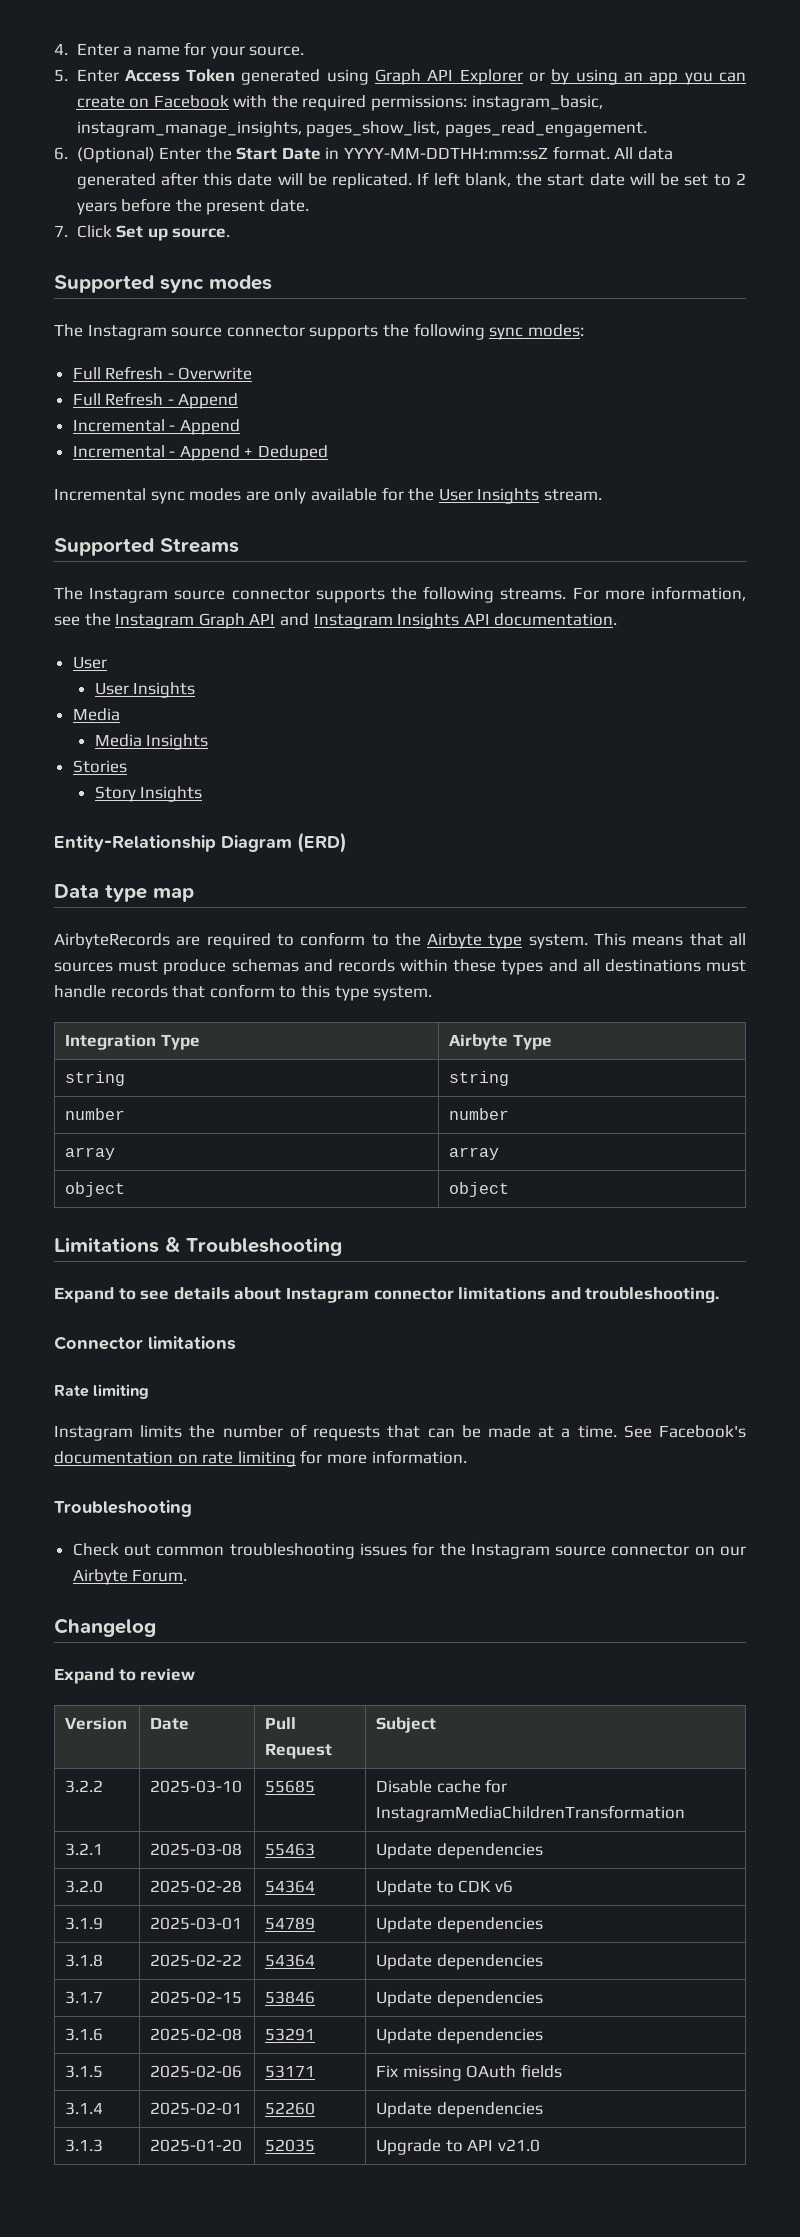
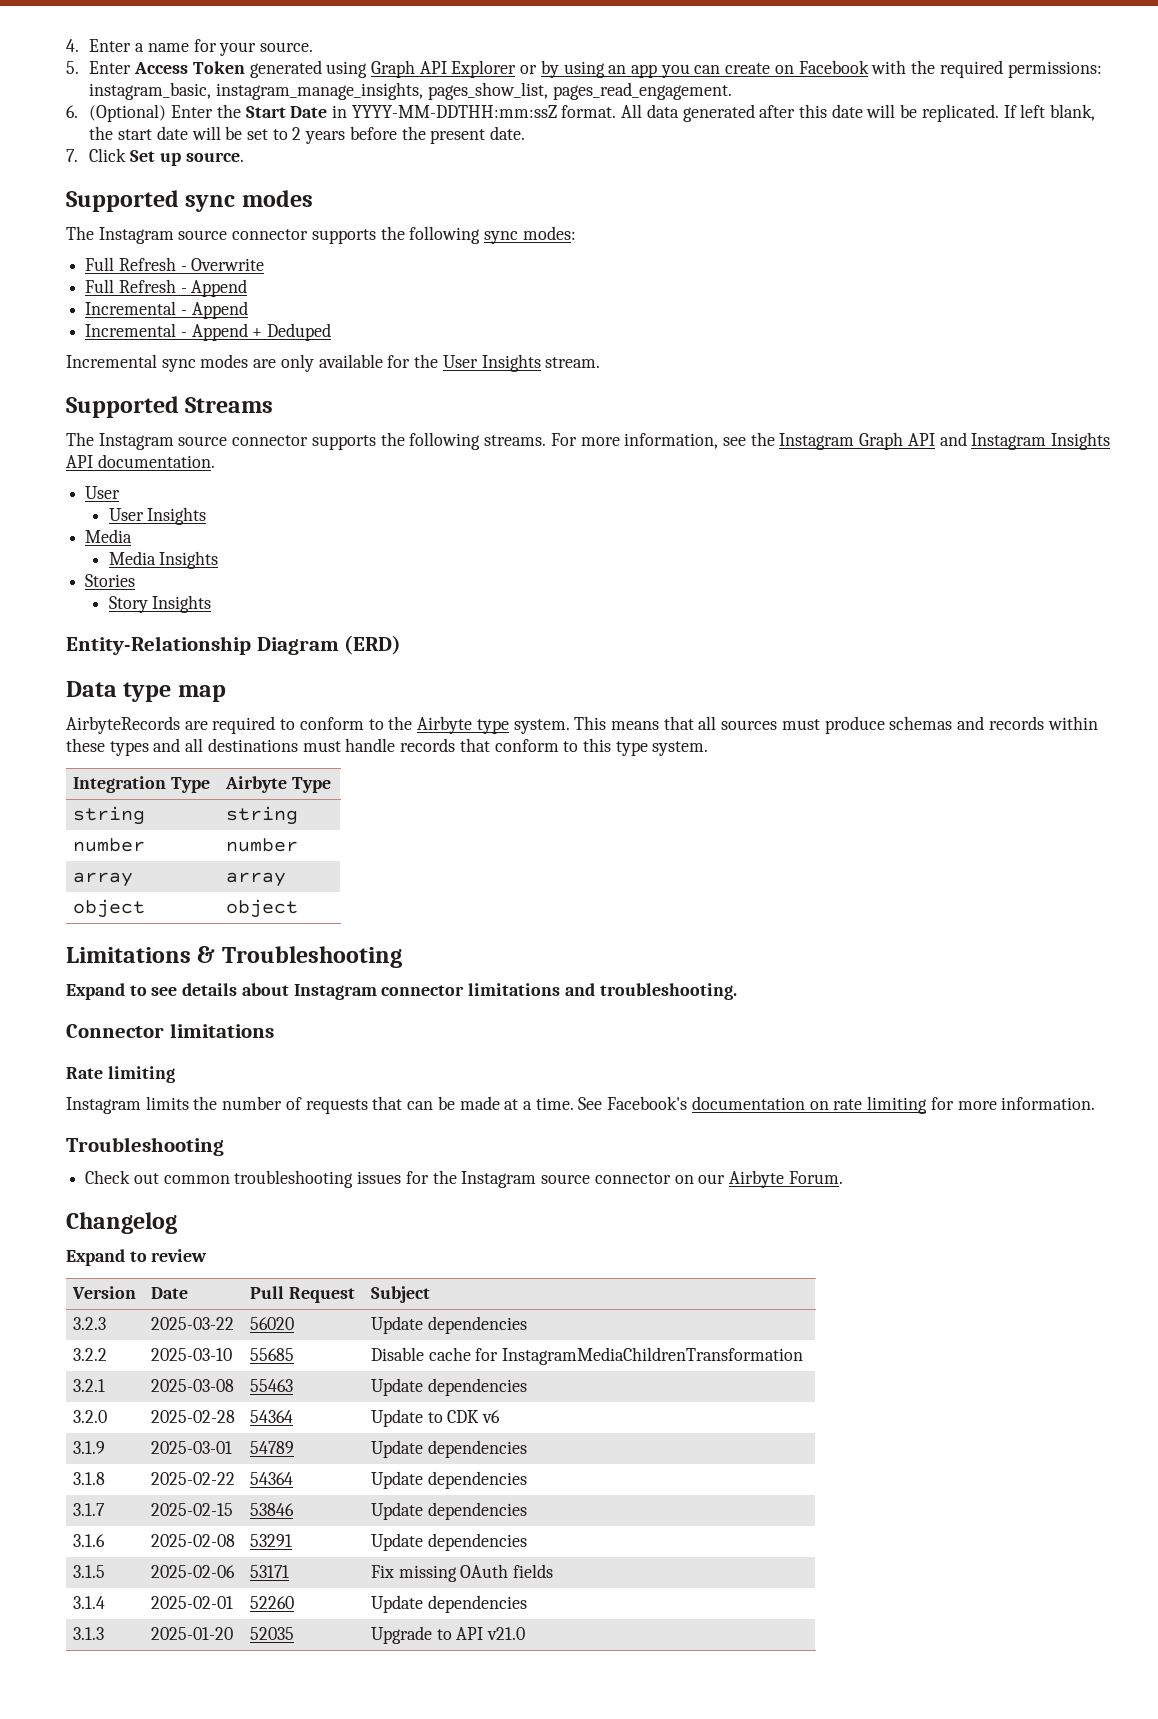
+ 3.2.3 | 2025-03-22 | 56020 | Update dependencies

